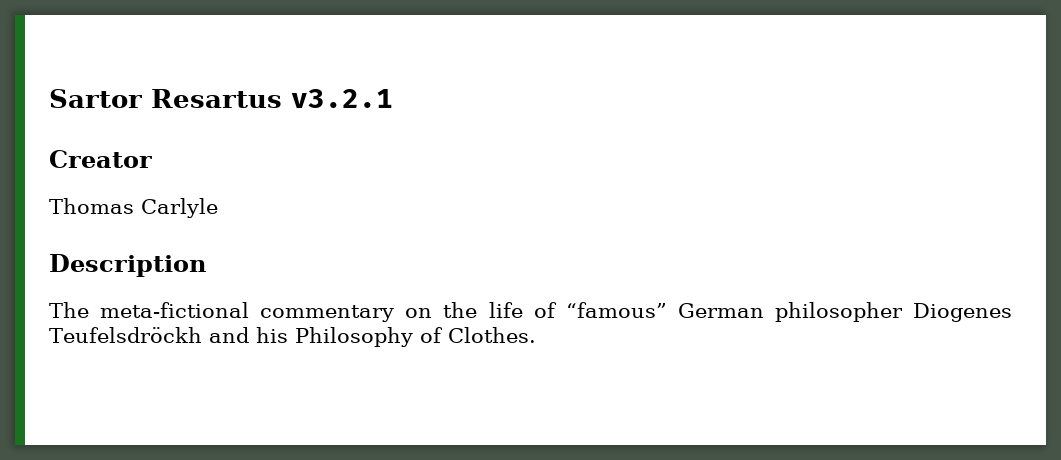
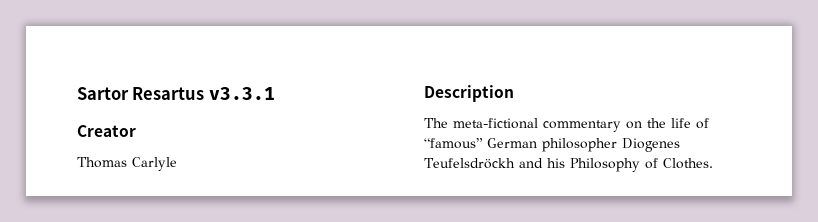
- Sartor Resartus v3.2.1
+ Sartor Resartus v3.3.1

